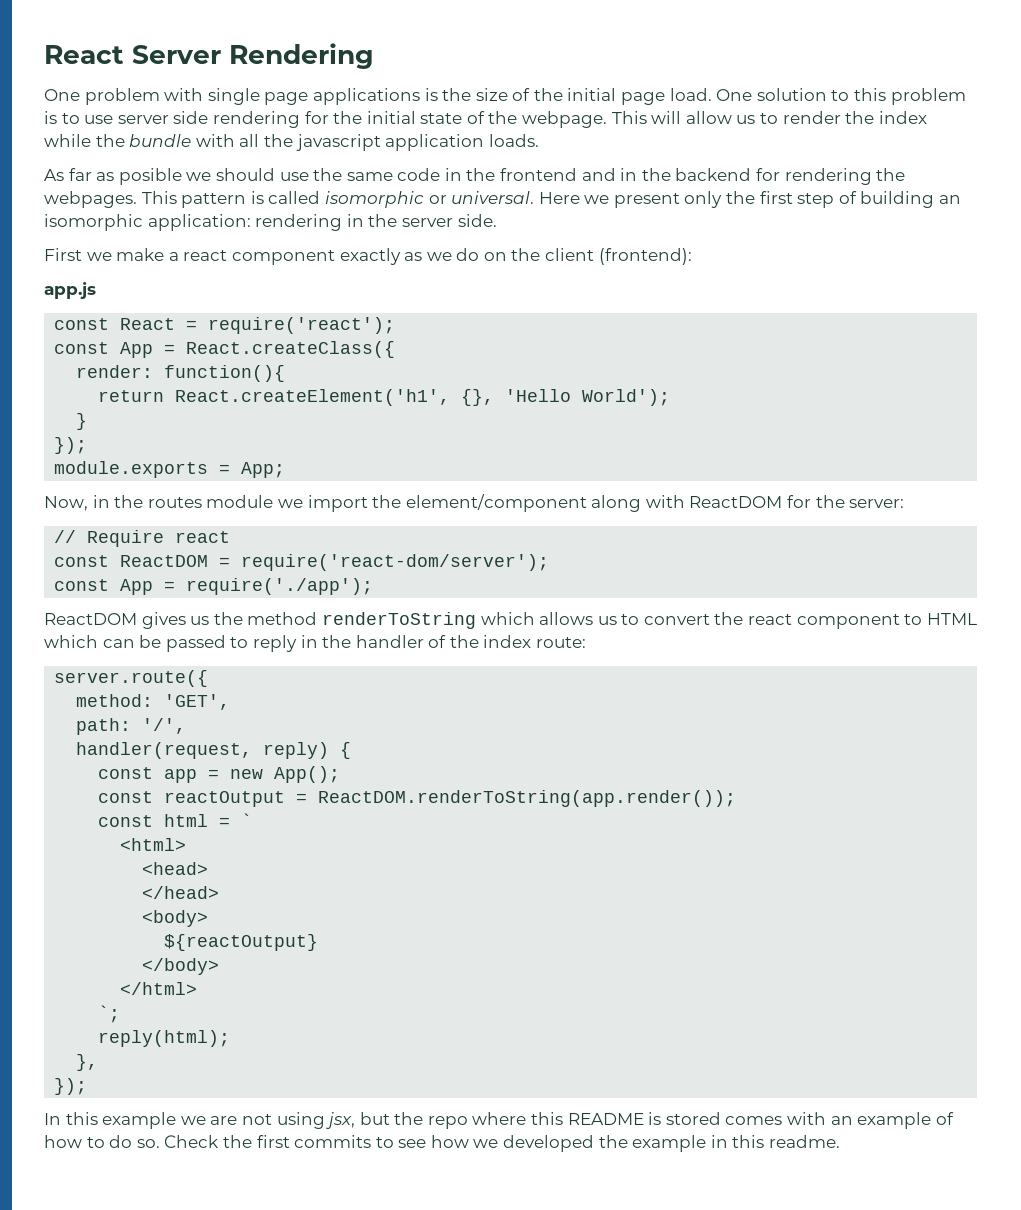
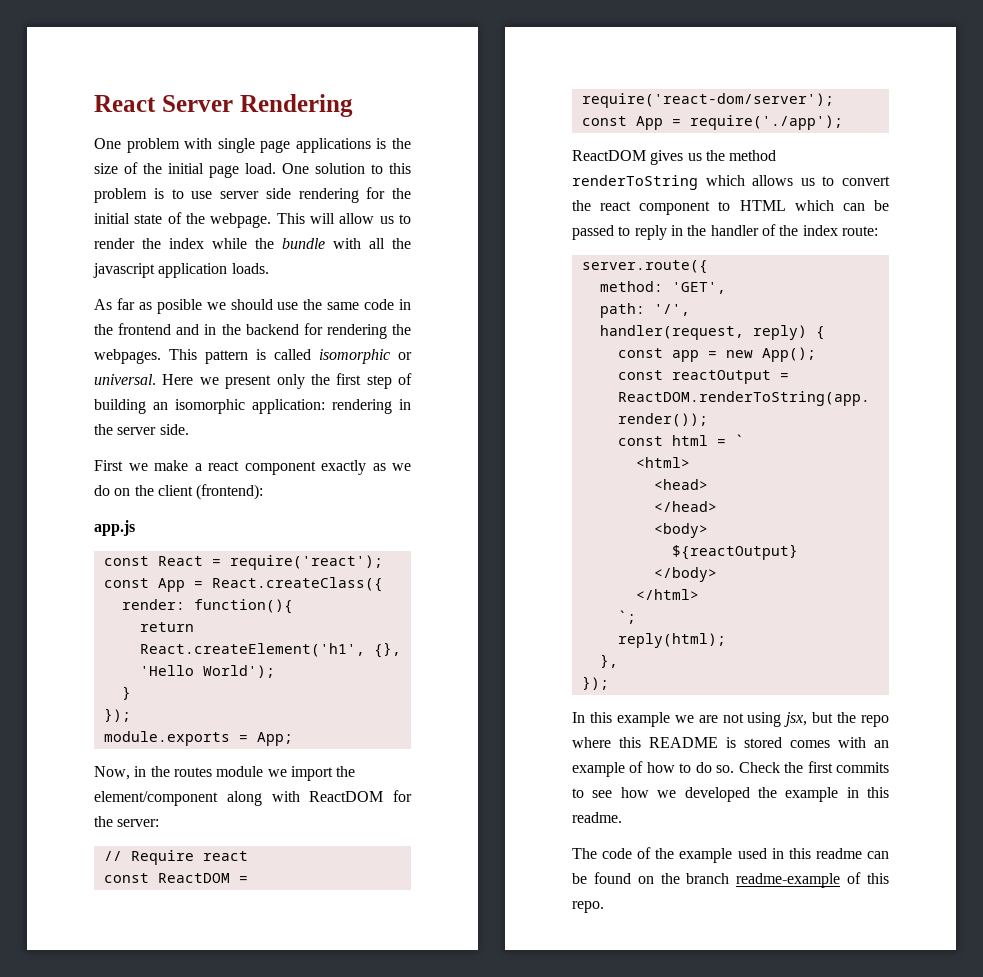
+ The code of the example used in this readme can be found on the branch readme-example of this repo.

